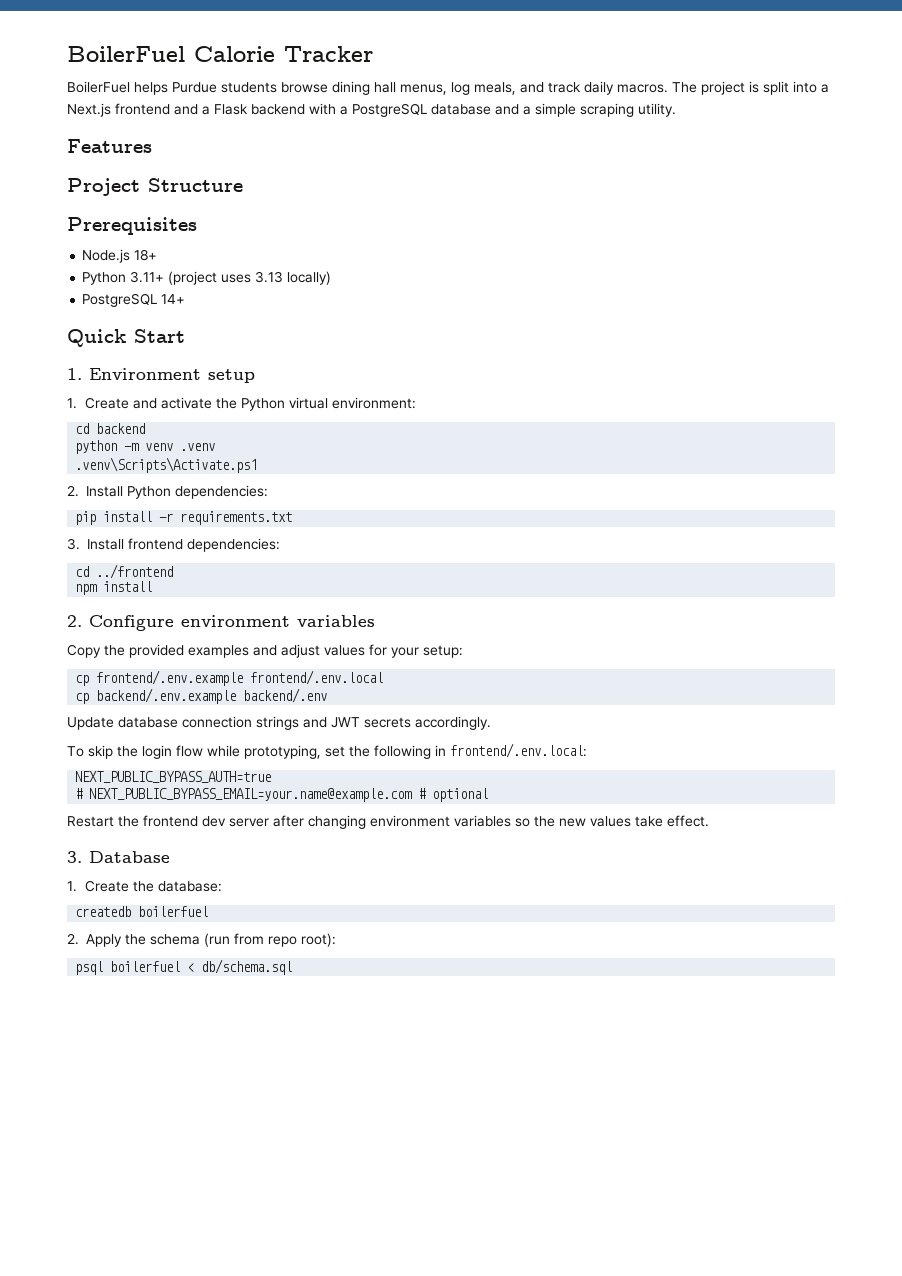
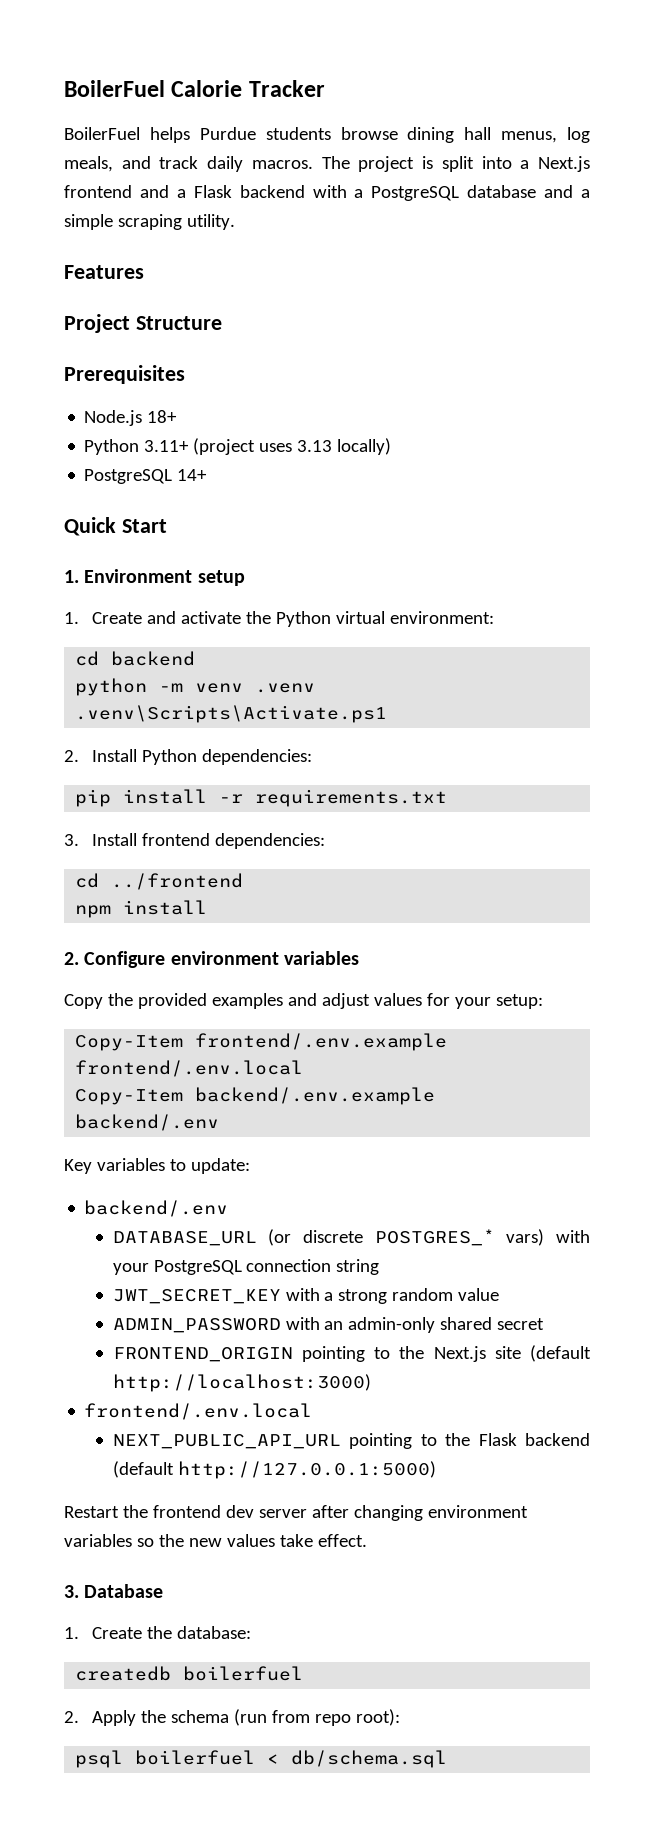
- cp frontend/.env.example frontend/.env.local
+ Copy-Item frontend/.env.example frontend/.env.local
- cp backend/.env.example backend/.env
+ Copy-Item backend/.env.example backend/.env
- Update database connection strings and JWT secrets accordingly.
- To skip the login flow while prototyping, set the following in frontend/.env.local:
- NEXT_PUBLIC_BYPASS_AUTH=true
- # NEXT_PUBLIC_BYPASS_EMAIL=your.name@example.com # optional
+ Key variables to update:
+ backend/.env
+ DATABASE_URL (or discrete POSTGRES_* vars) with your PostgreSQL connection string
+ JWT_SECRET_KEY with a strong random value
+ ADMIN_PASSWORD with an admin-only shared secret
+ FRONTEND_ORIGIN pointing to the Next.js site (default http://localhost:3000)
+ frontend/.env.local
+ NEXT_PUBLIC_API_URL pointing to the Flask backend (default http://127.0.0.1:5000)

